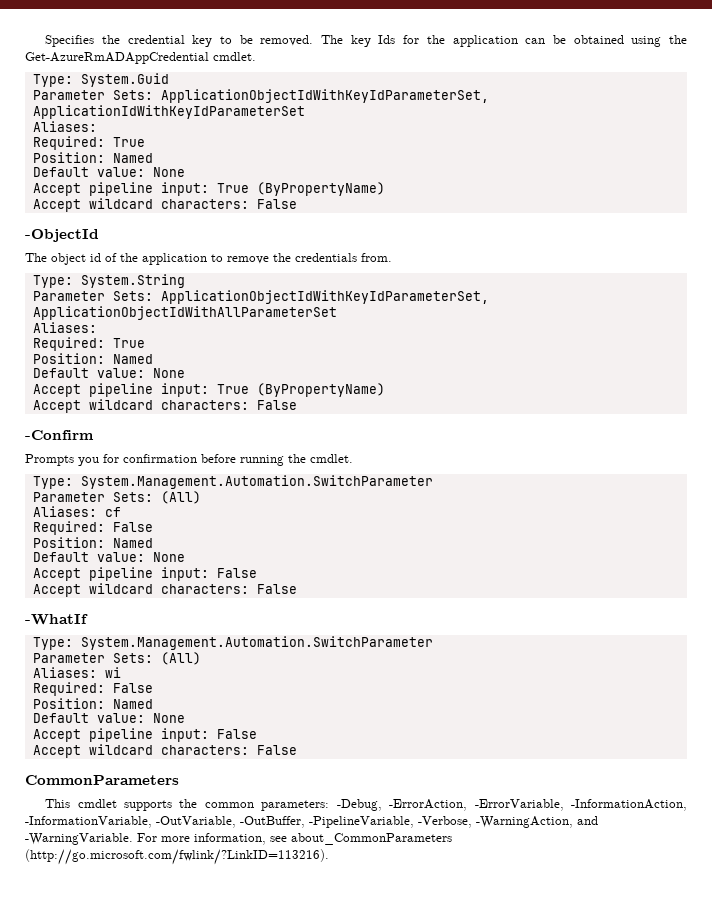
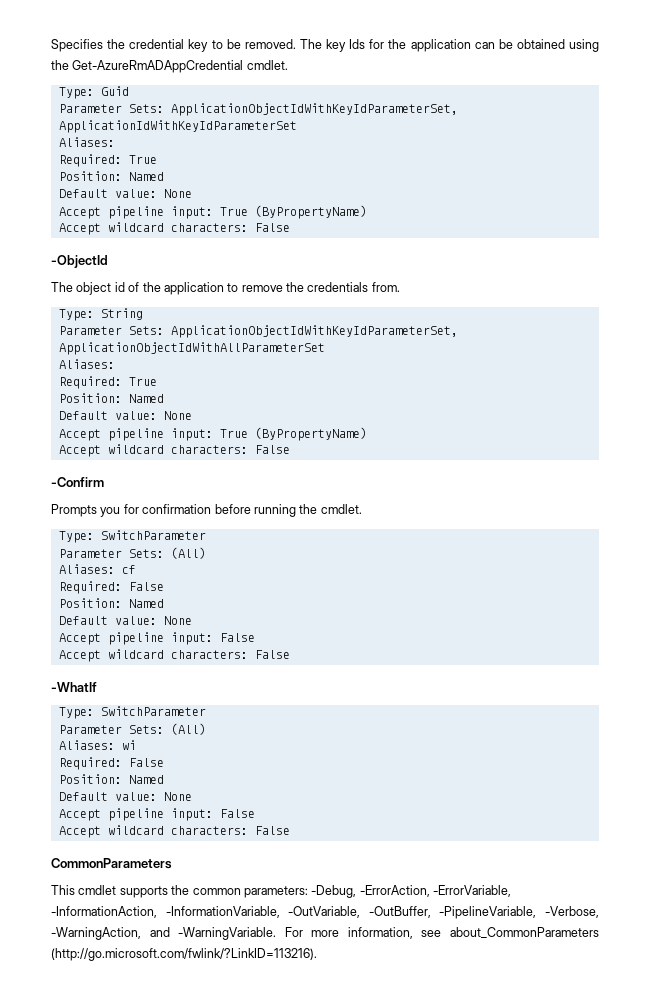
- Type: System.Guid
+ Type: Guid
- Type: System.String
+ Type: String
  Prompts you for confirmation before running the cmdlet.
- Type: System.Management.Automation.SwitchParameter
+ Type: SwitchParameter
  -WhatIf
- Type: System.Management.Automation.SwitchParameter
+ Type: SwitchParameter

